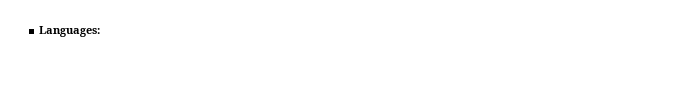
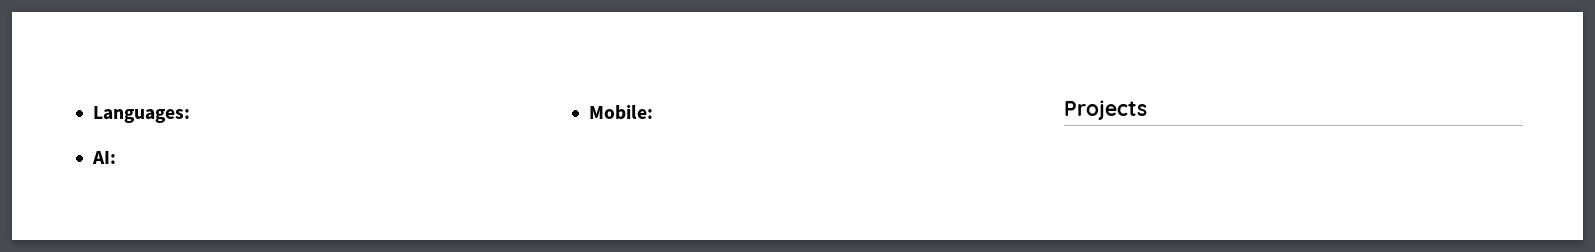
+ AI:
+ Mobile:
+ Projects

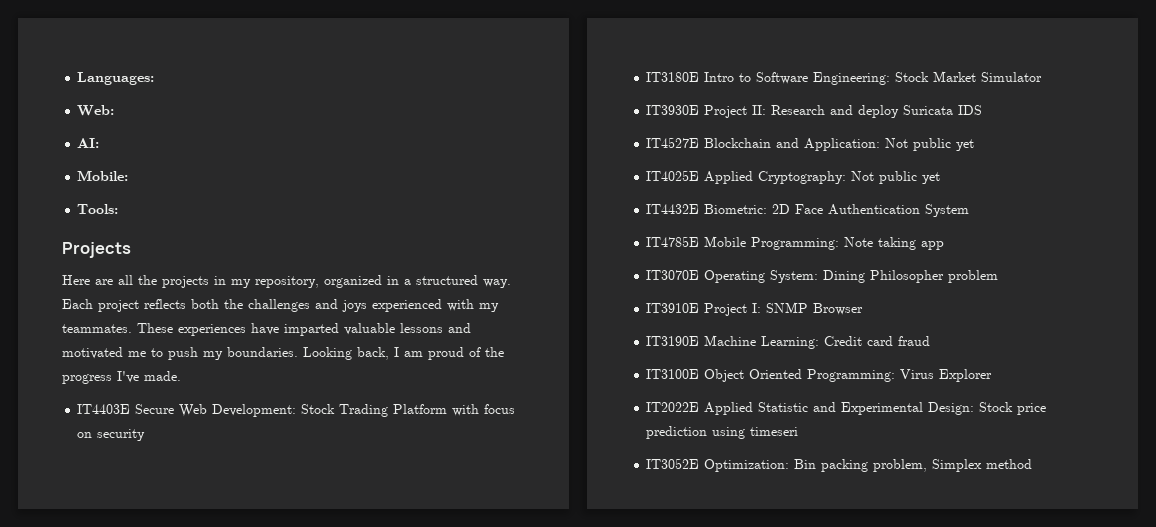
+ Web:
+ Tools:
+ Here are all the projects in my repository, organized in a structured way. Each project reflects both the challenges and joys experienced with my teammates. These experiences have imparted valuable lessons and motivated me to push my boundaries. Looking back, I am proud of the progress I've made.
+ IT4403E Secure Web Development: Stock Trading Platform with focus on security
+ IT3180E Intro to Software Engineering: Stock Market Simulator
+ IT3930E Project II: Research and deploy Suricata IDS
+ IT4527E Blockchain and Application: Not public yet
+ IT4025E Applied Cryptography: Not public yet
+ IT4432E Biometric: 2D Face Authentication System
+ IT4785E Mobile Programming: Note taking app
+ IT3070E Operating System: Dining Philosopher problem
+ IT3910E Project I: SNMP Browser
+ IT3190E Machine Learning: Credit card fraud
+ IT3100E Object Oriented Programming: Virus Explorer
+ IT2022E Applied Statistic and Experimental Design: Stock price prediction using timeseri
+ IT3052E Optimization: Bin packing problem, Simplex method

